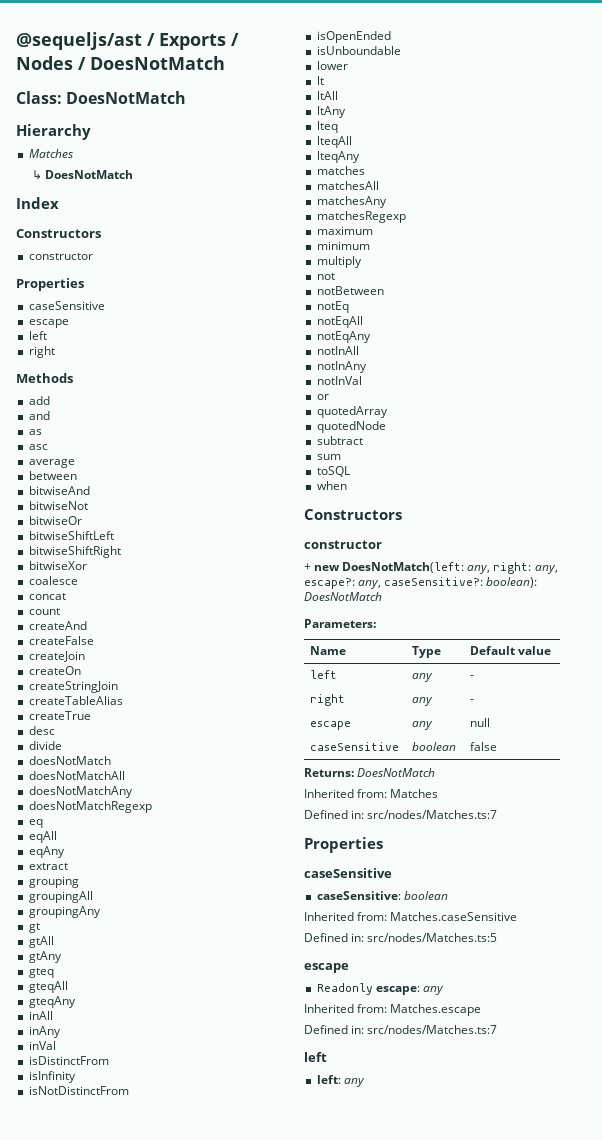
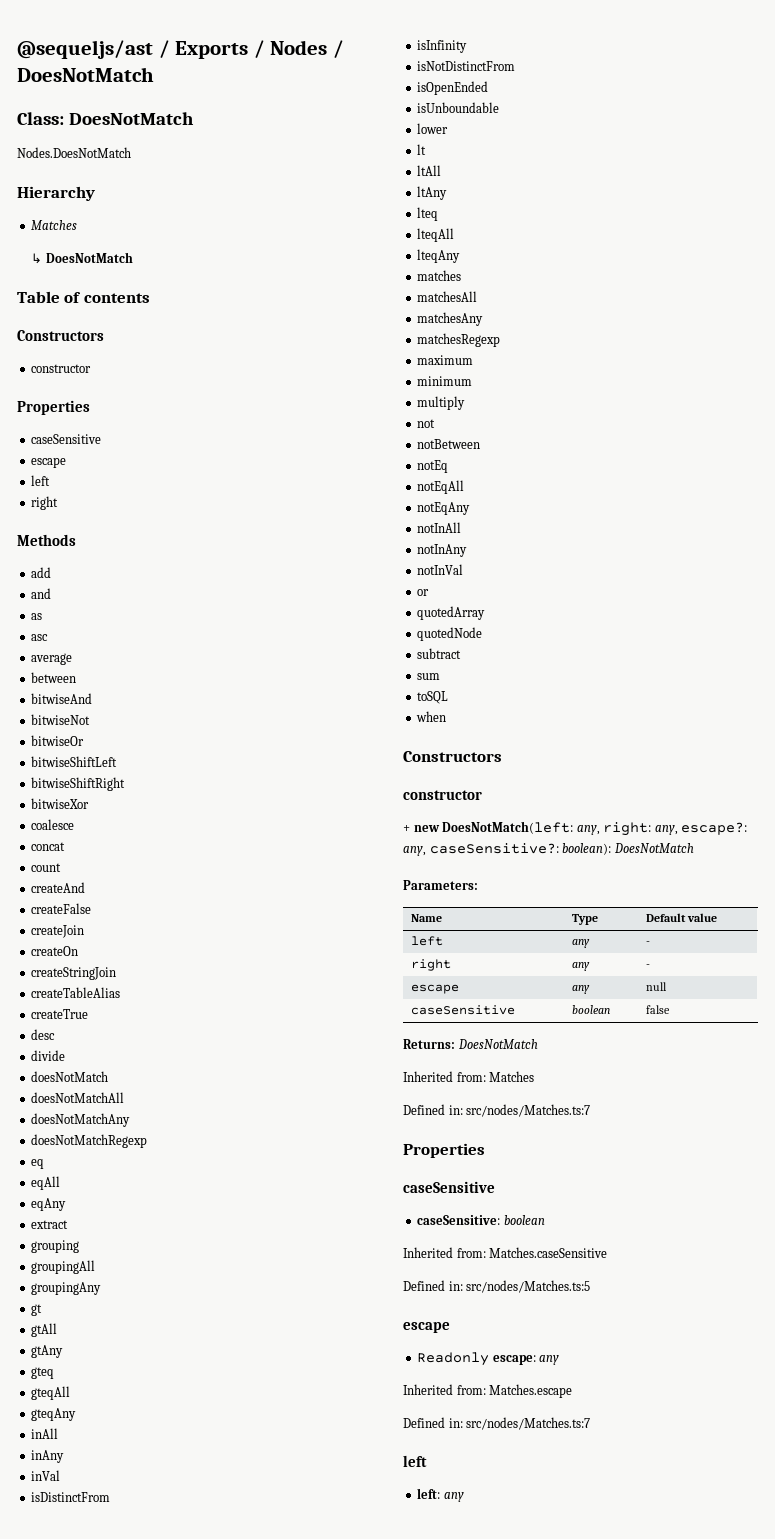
+ Nodes.DoesNotMatch
- Index
+ Table of contents

